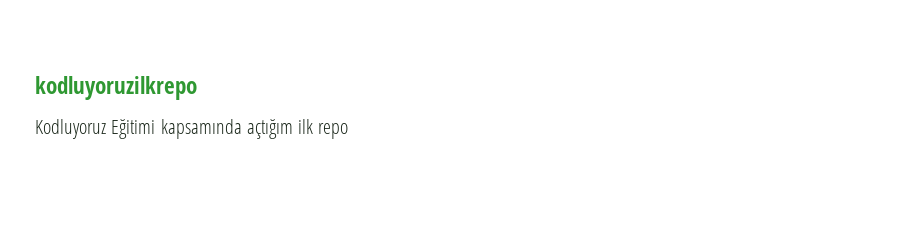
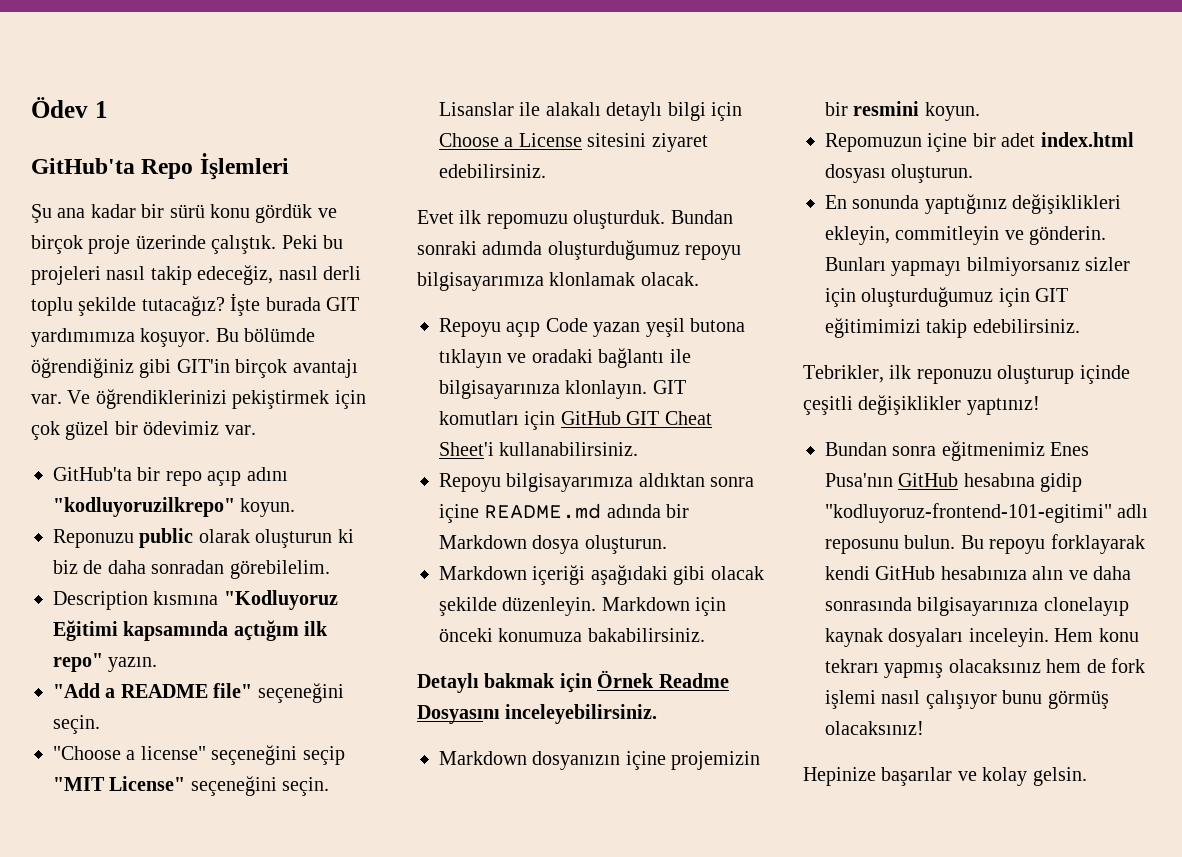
- kodluyoruzilkrepo
- Kodluyoruz Eğitimi kapsamında açtığım ilk repo
+ Ödev 1
+ GitHub'ta Repo İşlemleri
+ Şu ana kadar bir sürü konu gördük ve birçok proje üzerinde çalıştık. Peki bu projeleri nasıl takip edeceğiz, nasıl derli toplu şekilde tutacağız? İşte burada GIT yardımımıza koşuyor. Bu bölümde öğrendiğiniz gibi GIT'in birçok avantajı var. Ve öğrendiklerinizi pekiştirmek için çok güzel bir ödevimiz var.
+ GitHub'ta bir repo açıp adını "kodluyoruzilkrepo" koyun.
+ Reponuzu public olarak oluşturun ki biz de daha sonradan görebilelim.
+ Description kısmına "Kodluyoruz Eğitimi kapsamında açtığım ilk repo" yazın.
+ "Add a README file" seçeneğini seçin.
+ "Choose a license" seçeneğini seçip "MIT License" seçeneğini seçin. Lisanslar ile alakalı detaylı bilgi için Choose a License sitesini ziyaret edebilirsiniz.
+ Evet ilk repomuzu oluşturduk. Bundan sonraki adımda oluşturduğumuz repoyu bilgisayarımıza klonlamak olacak.
+ Repoyu açıp Code yazan yeşil butona tıklayın ve oradaki bağlantı ile bilgisayarınıza klonlayın. GIT komutları için GitHub GIT Cheat Sheet'i kullanabilirsiniz.
+ Repoyu bilgisayarımıza aldıktan sonra içine README.md adında bir Markdown dosya oluşturun.
+ Markdown içeriği aşağıdaki gibi olacak şekilde düzenleyin. Markdown için önceki konumuza bakabilirsiniz.
+ Detaylı bakmak için Örnek Readme Dosyasını inceleyebilirsiniz.
+ Markdown dosyanızın içine projemizin bir resmini koyun.
+ Repomuzun içine bir adet index.html dosyası oluşturun.
+ En sonunda yaptığınız değişiklikleri ekleyin, commitleyin ve gönderin. Bunları yapmayı bilmiyorsanız sizler için oluşturduğumuz için GIT eğitimimizi takip edebilirsiniz.
+ Tebrikler, ilk reponuzu oluşturup içinde çeşitli değişiklikler yaptınız!
+ Bundan sonra eğitmenimiz Enes Pusa'nın GitHub hesabına gidip "kodluyoruz-frontend-101-egitimi" adlı reposunu bulun. Bu repoyu forklayarak kendi GitHub hesabınıza alın ve daha sonrasında bilgisayarınıza clonelayıp kaynak dosyaları inceleyin. Hem konu tekrarı yapmış olacaksınız hem de fork işlemi nasıl çalışıyor bunu görmüş olacaksınız!
+ Hepinize başarılar ve kolay gelsin.

